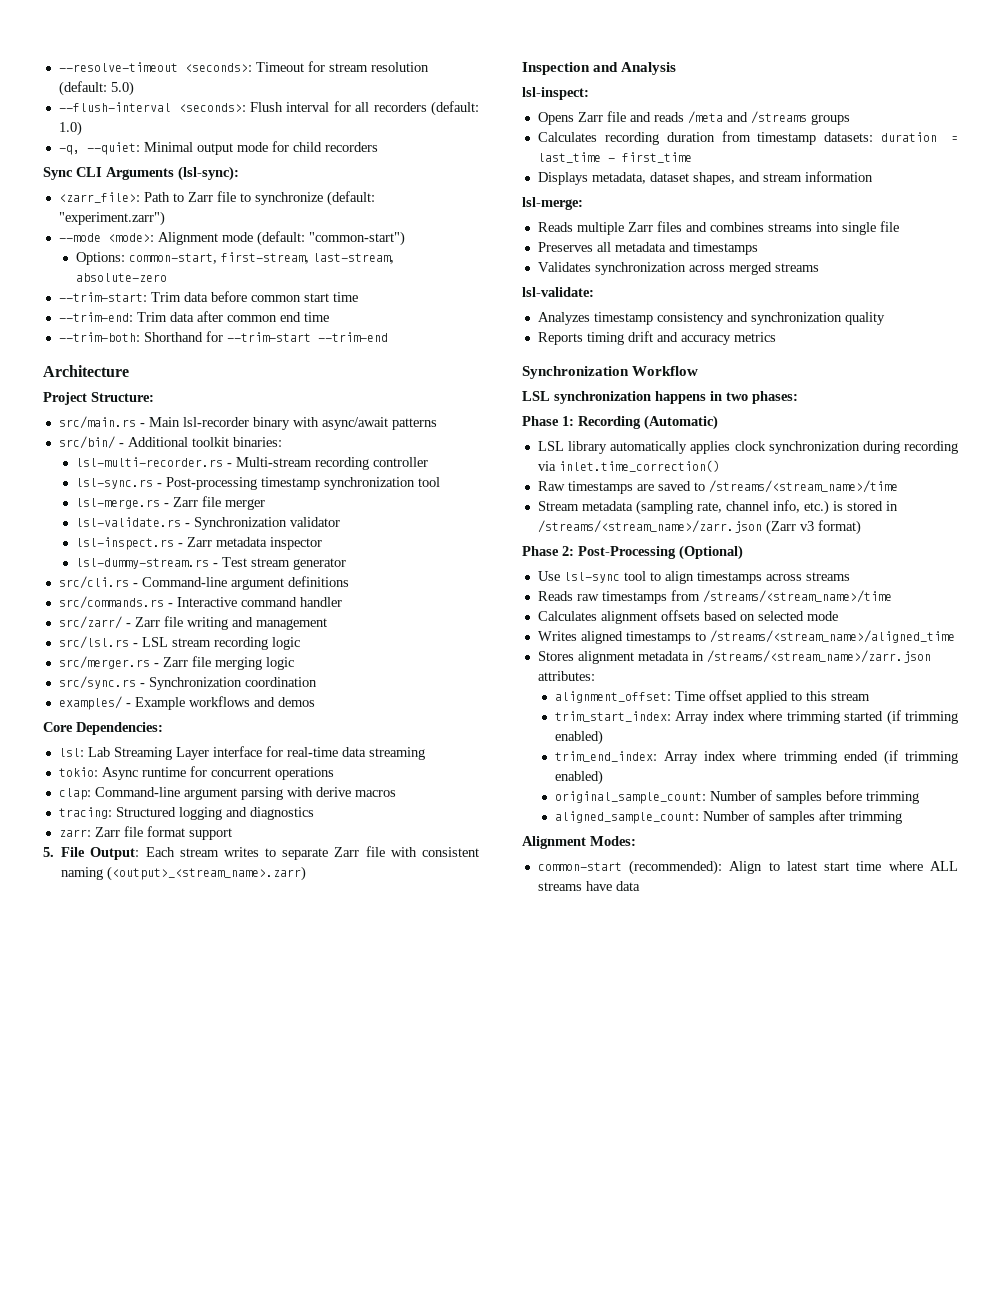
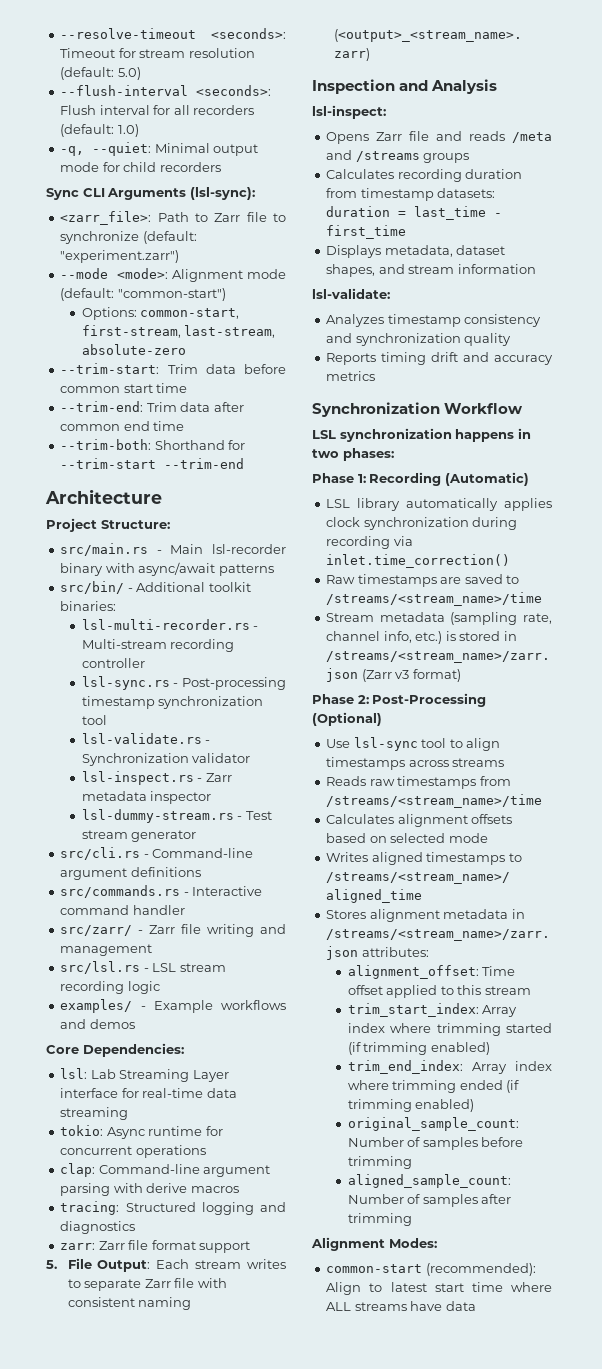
- lsl-merge.rs - Zarr file merger
- src/merger.rs - Zarr file merging logic
- src/sync.rs - Synchronization coordination
- lsl-merge:
- Reads multiple Zarr files and combines streams into single file
- Preserves all metadata and timestamps
- Validates synchronization across merged streams

